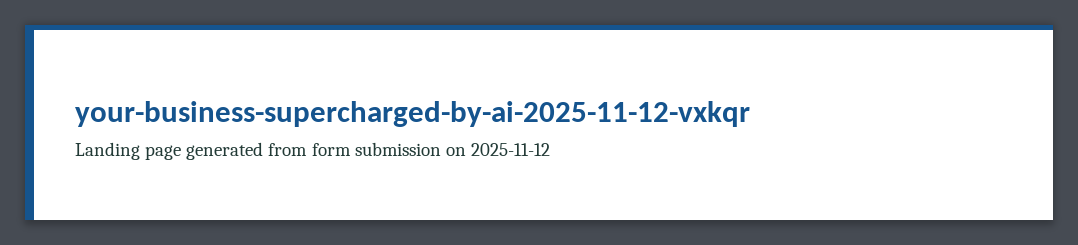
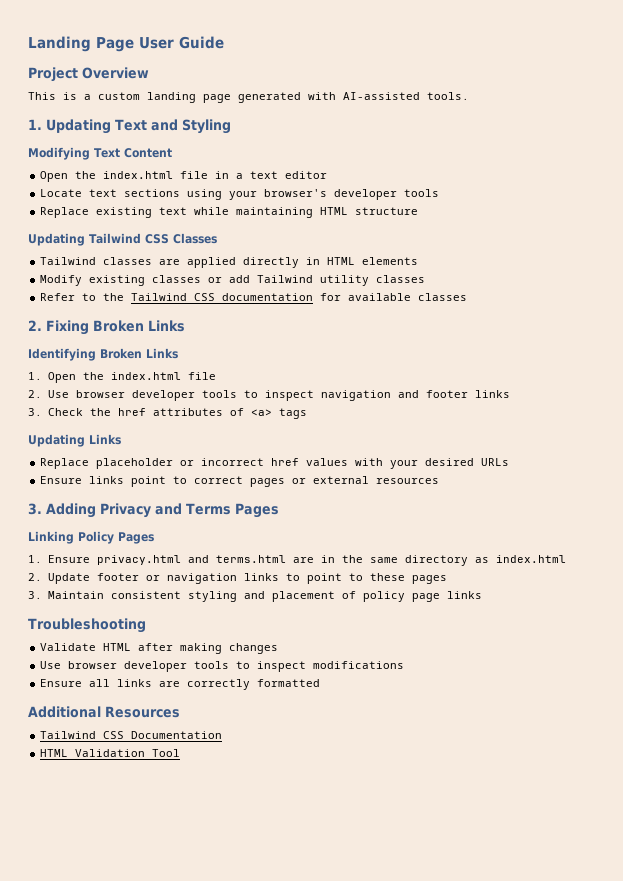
- your-business-supercharged-by-ai-2025-11-12-vxkqr
- Landing page generated from form submission on 2025-11-12
+ Landing Page User Guide
+ Project Overview
+ This is a custom landing page generated with AI-assisted tools.
+ 1. Updating Text and Styling
+ Modifying Text Content
+ Open the index.html file in a text editor
+ Locate text sections using your browser's developer tools
+ Replace existing text while maintaining HTML structure
+ Updating Tailwind CSS Classes
+ Tailwind classes are applied directly in HTML elements
+ Modify existing classes or add Tailwind utility classes
+ Refer to the Tailwind CSS documentation for available classes
+ 2. Fixing Broken Links
+ Identifying Broken Links
+ 1. Open the index.html file
+ 2. Use browser developer tools to inspect navigation and footer links
+ 3. Check the href attributes of <a> tags
+ Updating Links
+ Replace placeholder or incorrect href values with your desired URLs
+ Ensure links point to correct pages or external resources
+ 3. Adding Privacy and Terms Pages
+ Linking Policy Pages
+ 1. Ensure privacy.html and terms.html are in the same directory as index.html
+ 2. Update footer or navigation links to point to these pages
+ 3. Maintain consistent styling and placement of policy page links
+ Troubleshooting
+ Validate HTML after making changes
+ Use browser developer tools to inspect modifications
+ Ensure all links are correctly formatted
+ Additional Resources
+ Tailwind CSS Documentation
+ HTML Validation Tool

